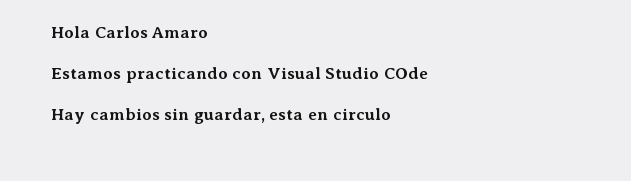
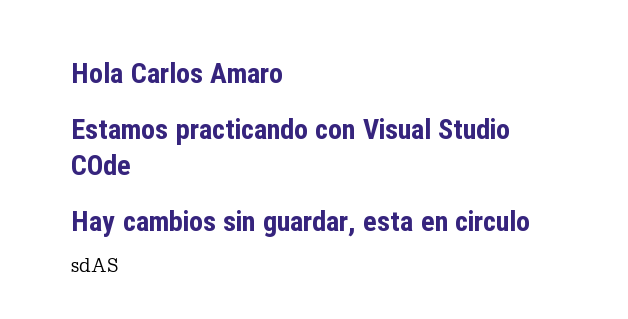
+ sdAS

